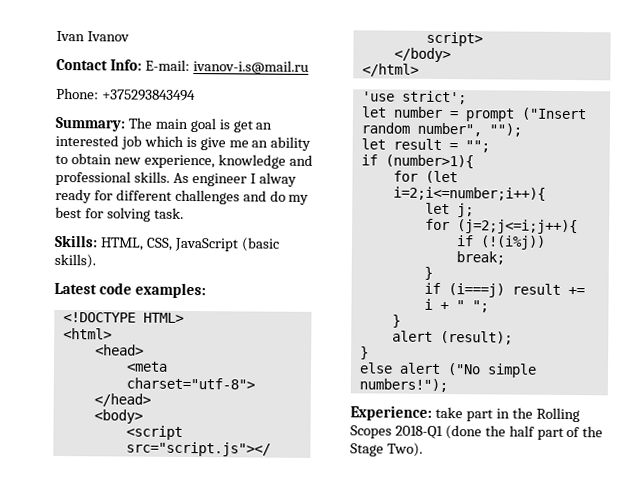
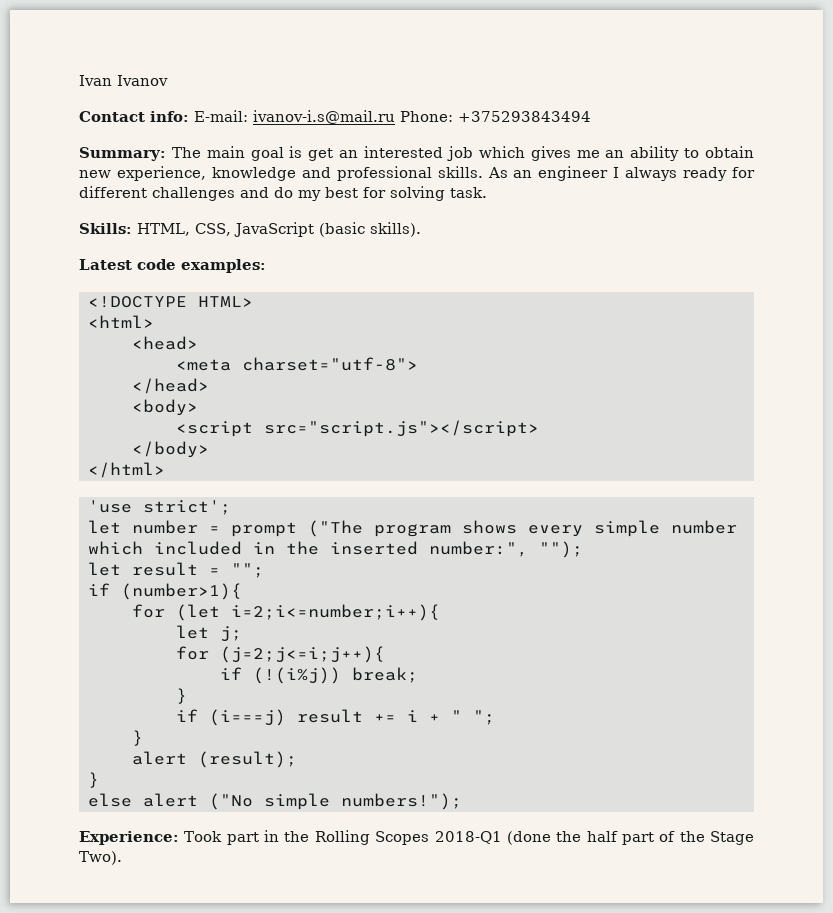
- Contact Info: E-mail: ivanov-i.s@mail.ru
- Phone: +375293843494
+ Contact info: E-mail: ivanov-i.s@mail.ru Phone: +375293843494
- Summary: The main goal is get an interested job which is give me an ability to obtain new experience, knowledge and professional skills.
+ Summary: The main goal is get an interested job which gives me an ability to obtain new experience, knowledge and professional skills.
- As engineer I alway ready for different challenges and do my best for solving task.
+ As an engineer I always ready for different challenges and do my best for solving task.
- let number = prompt ("Insert random number", "");
+ let number = prompt ("The program shows every simple number which included in the inserted number:", "");
- Experience: take part in the Rolling Scopes 2018-Q1 (done the half part of the Stage Two).
+ Experience: Took part in the Rolling Scopes 2018-Q1 (done the half part of the Stage Two).

